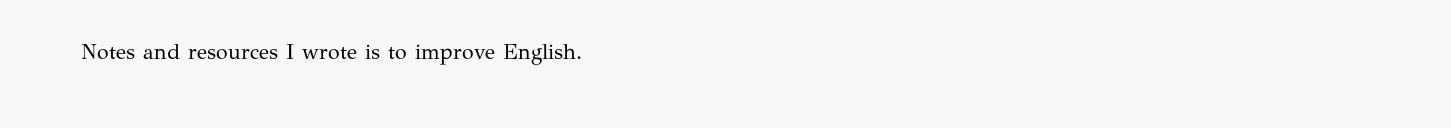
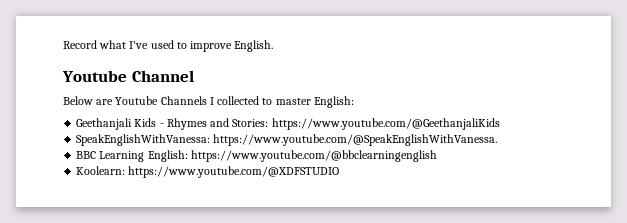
- Notes and resources I wrote is to improve English.
+ Record what I've used to improve English.
+ Youtube Channel
+ Below are Youtube Channels I collected to master English:
+ Geethanjali Kids - Rhymes and Stories: https://www.youtube.com/@GeethanjaliKids
+ SpeakEnglishWithVanessa: https://www.youtube.com/@SpeakEnglishWithVanessa.
+ BBC Learning English: https://www.youtube.com/@bbclearningenglish
+ Koolearn: https://www.youtube.com/@XDFSTUDIO

